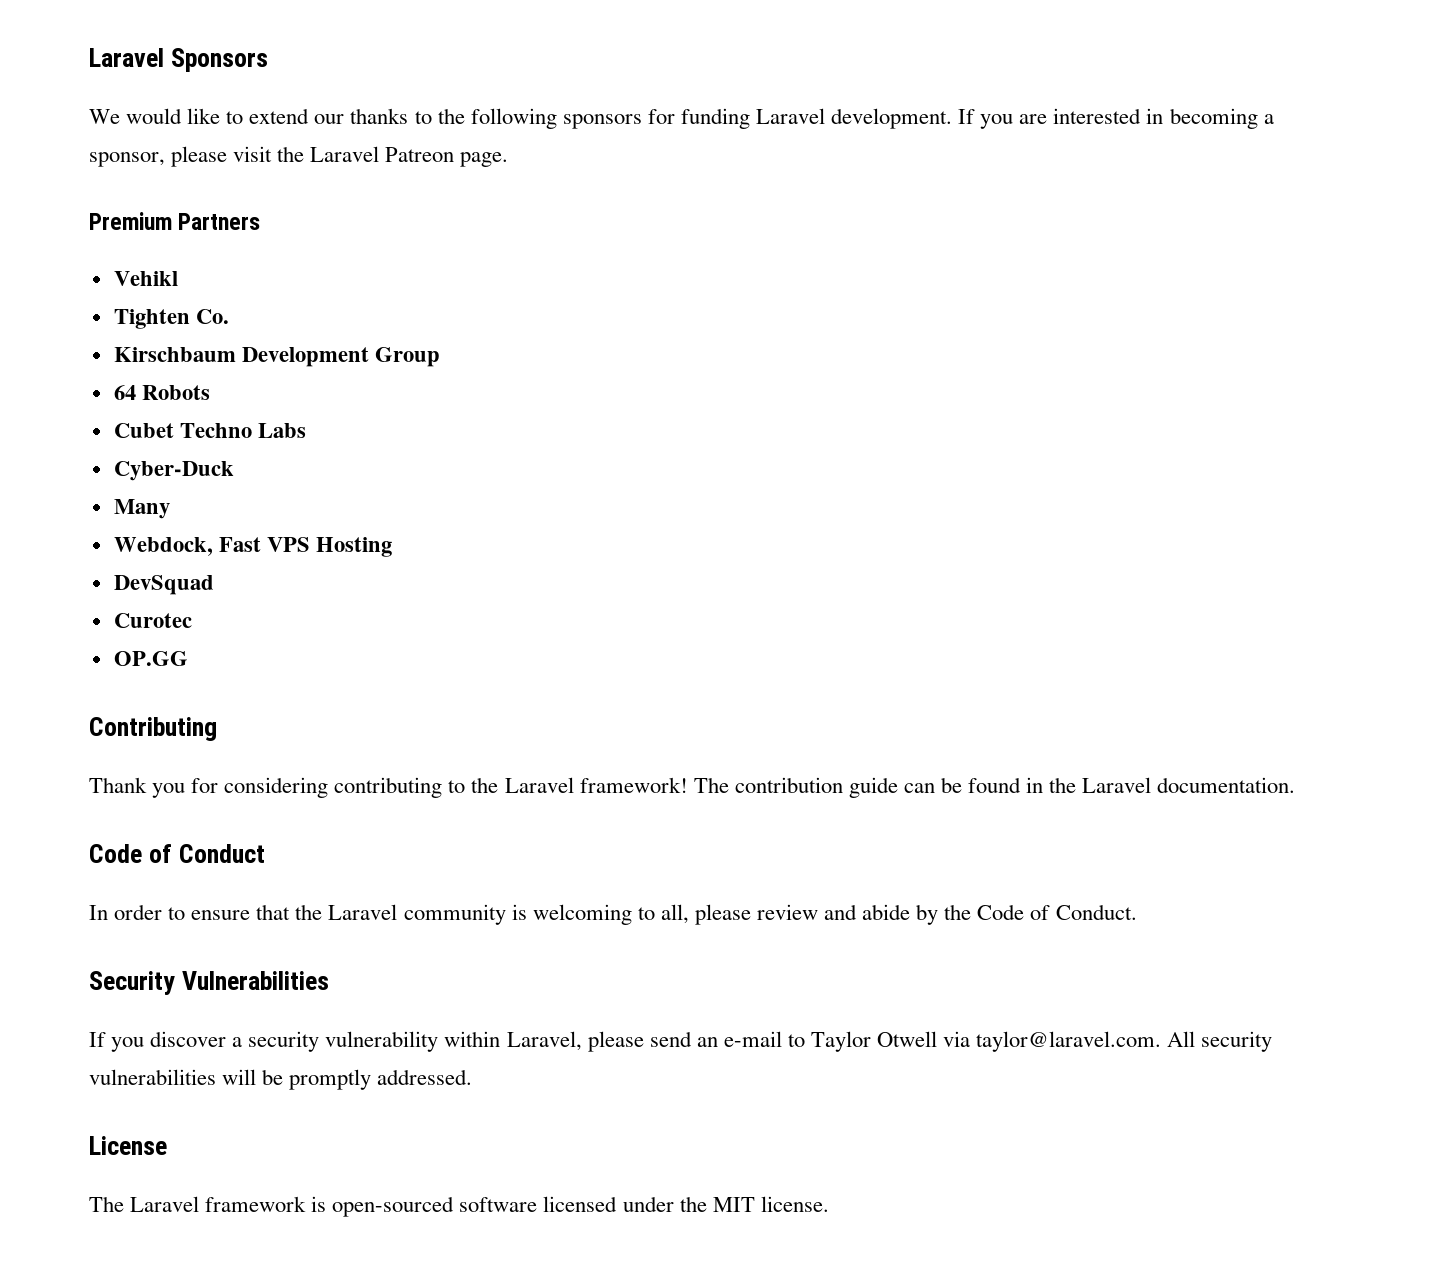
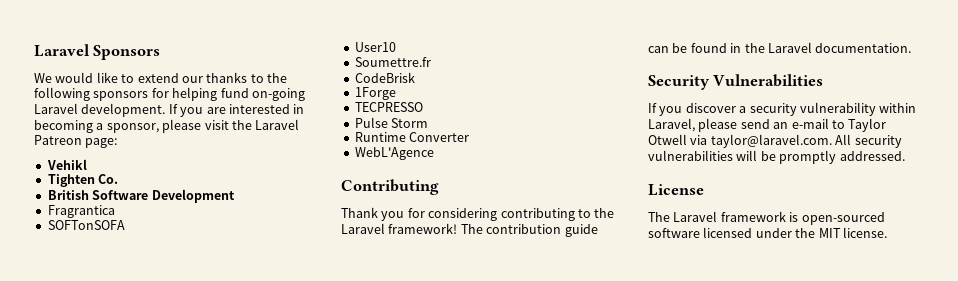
- We would like to extend our thanks to the following sponsors for funding Laravel development.
+ We would like to extend our thanks to the following sponsors for helping fund on-going Laravel development.
- If you are interested in becoming a sponsor, please visit the Laravel Patreon page.
- Premium Partners
+ If you are interested in becoming a sponsor, please visit the Laravel Patreon page:
- Kirschbaum Development Group
- 64 Robots
- Cubet Techno Labs
- Cyber-Duck
- Many
- Webdock, Fast VPS Hosting
- DevSquad
- Curotec
- OP.GG
+ British Software Development
+ Fragrantica
+ SOFTonSOFA
+ User10
+ Soumettre.fr
+ CodeBrisk
+ 1Forge
+ TECPRESSO
+ Pulse Storm
+ Runtime Converter
+ WebL'Agence
- Code of Conduct
- In order to ensure that the Laravel community is welcoming to all, please review and abide by the Code of Conduct.

